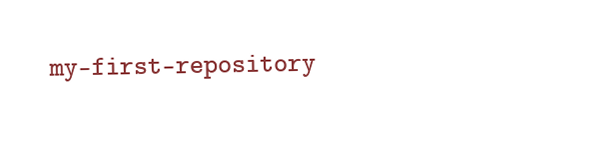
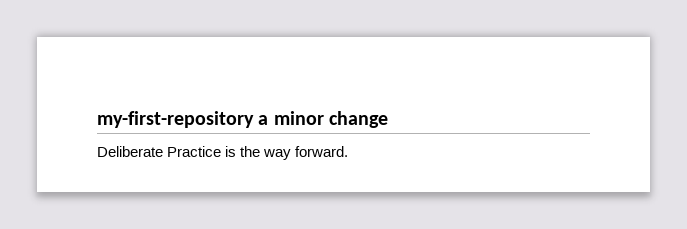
- my-first-repository
+ my-first-repository a minor change
+ Deliberate Practice is the way forward.

